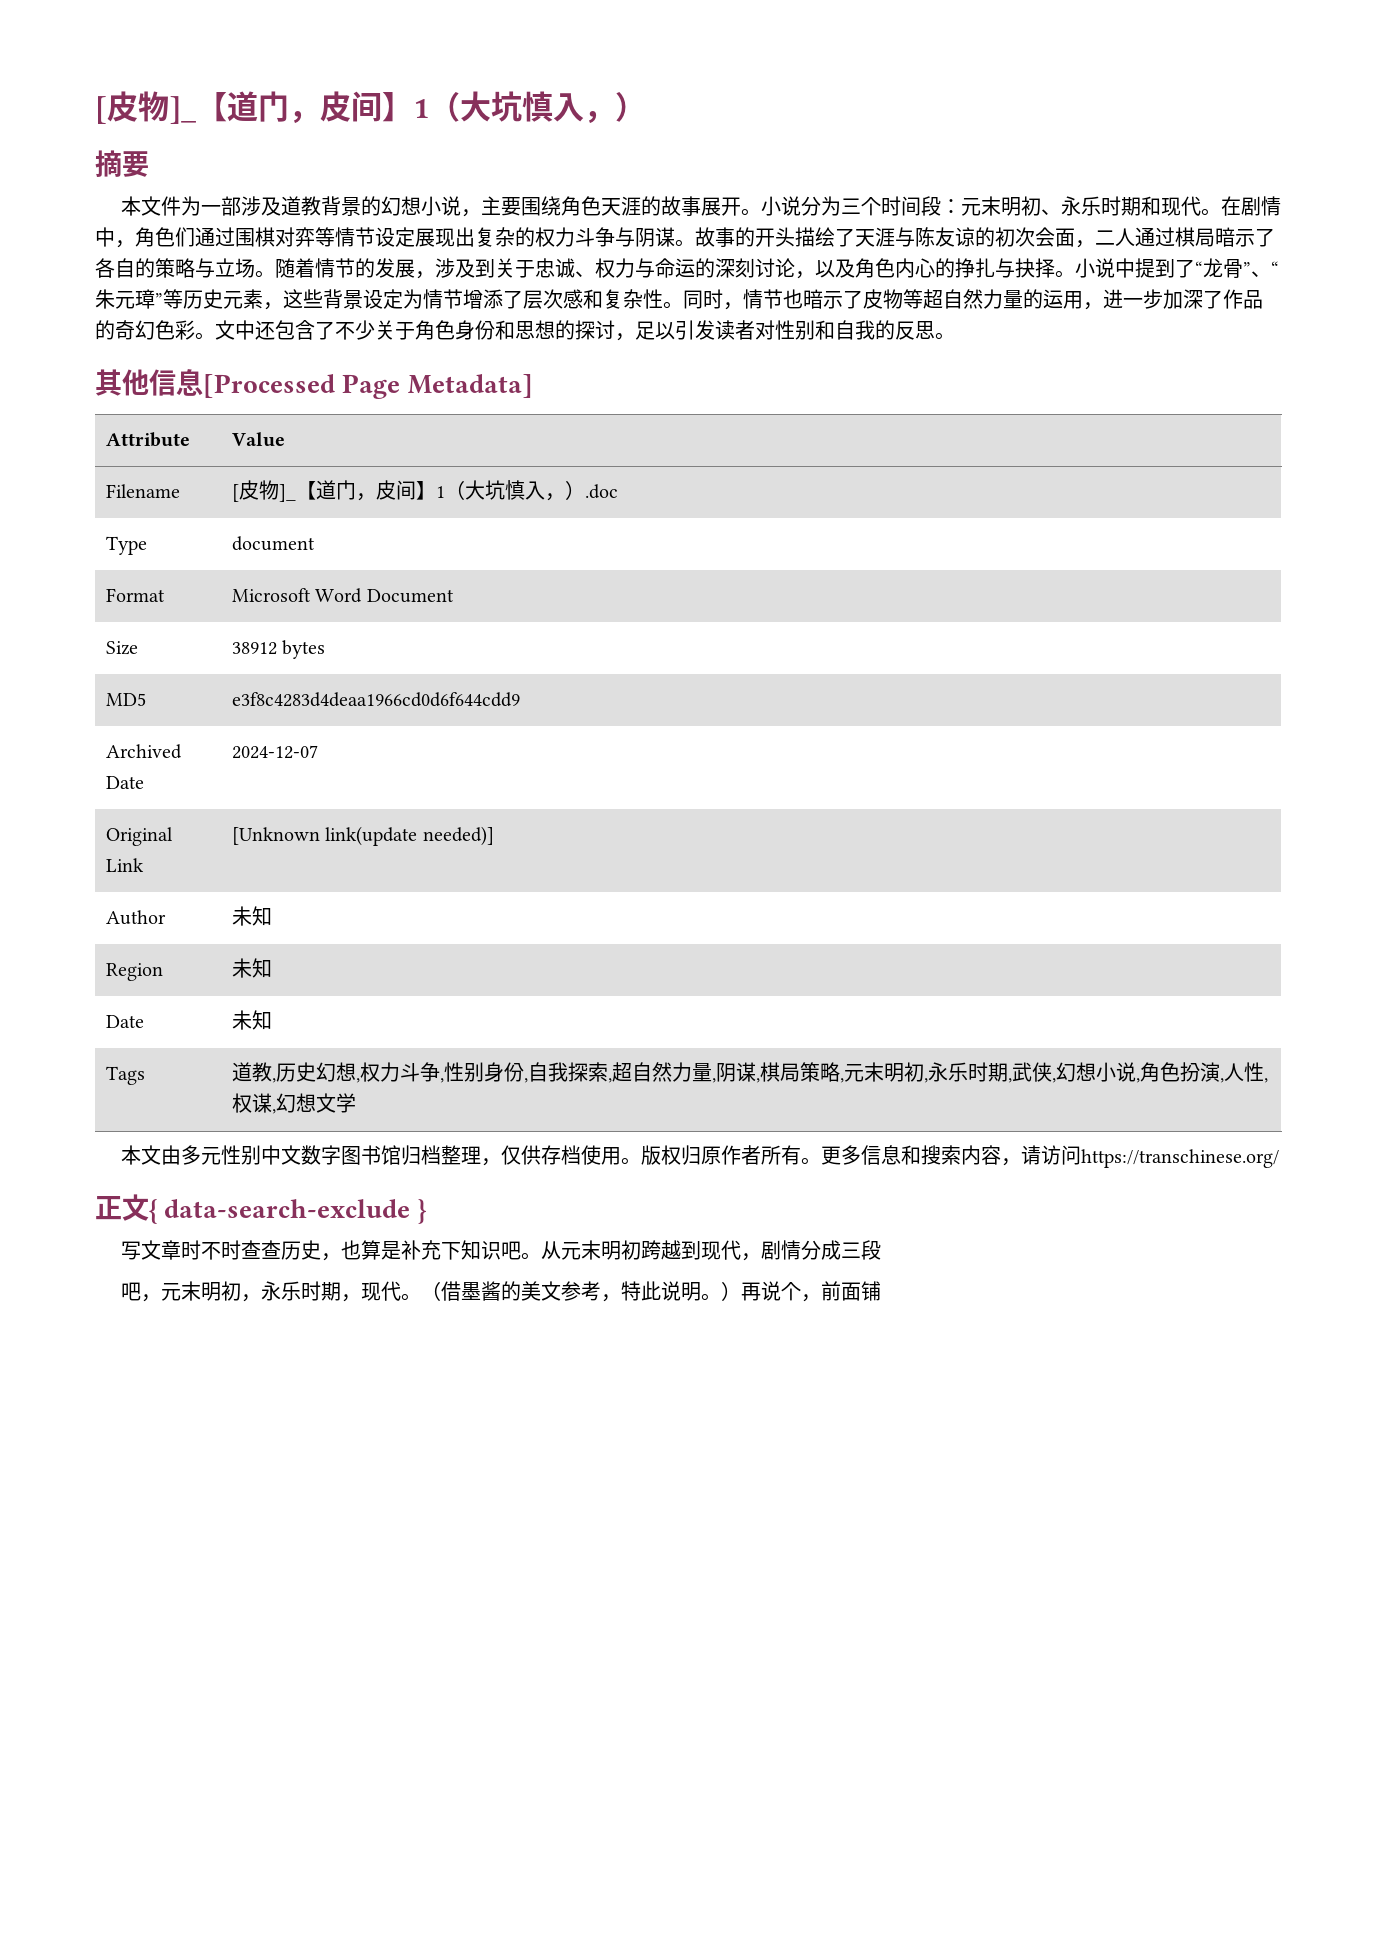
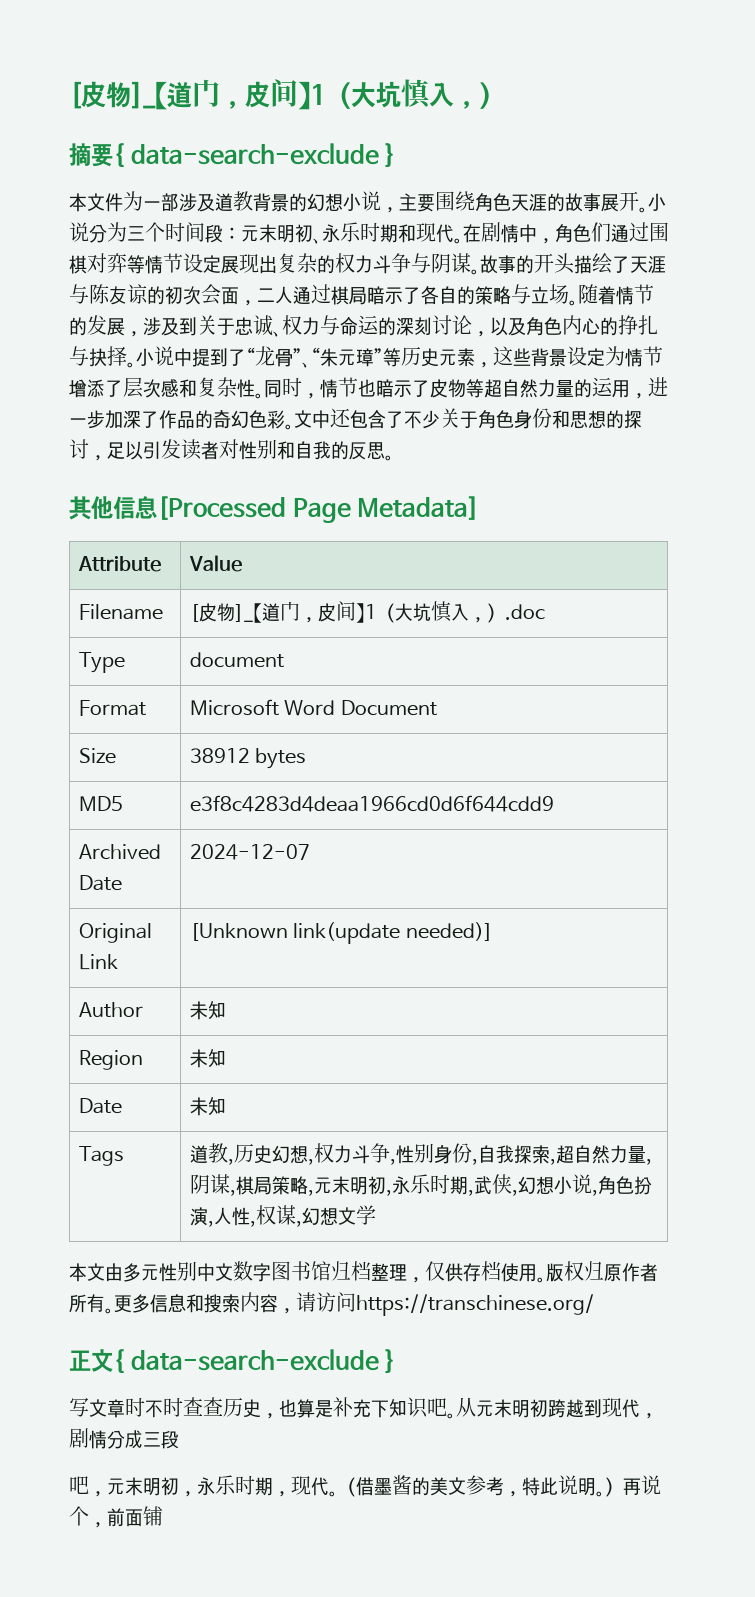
- 摘要
+ 摘要{ data-search-exclude }

